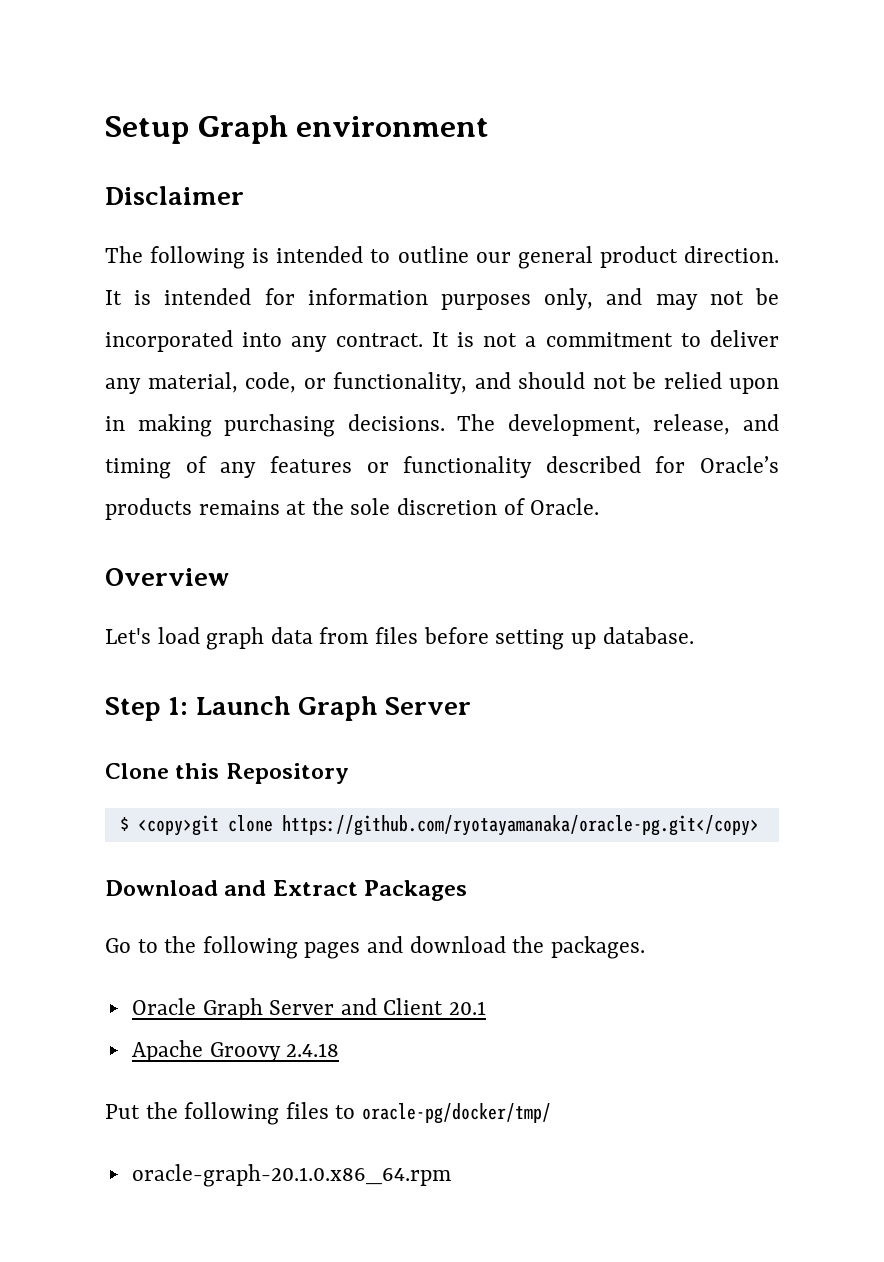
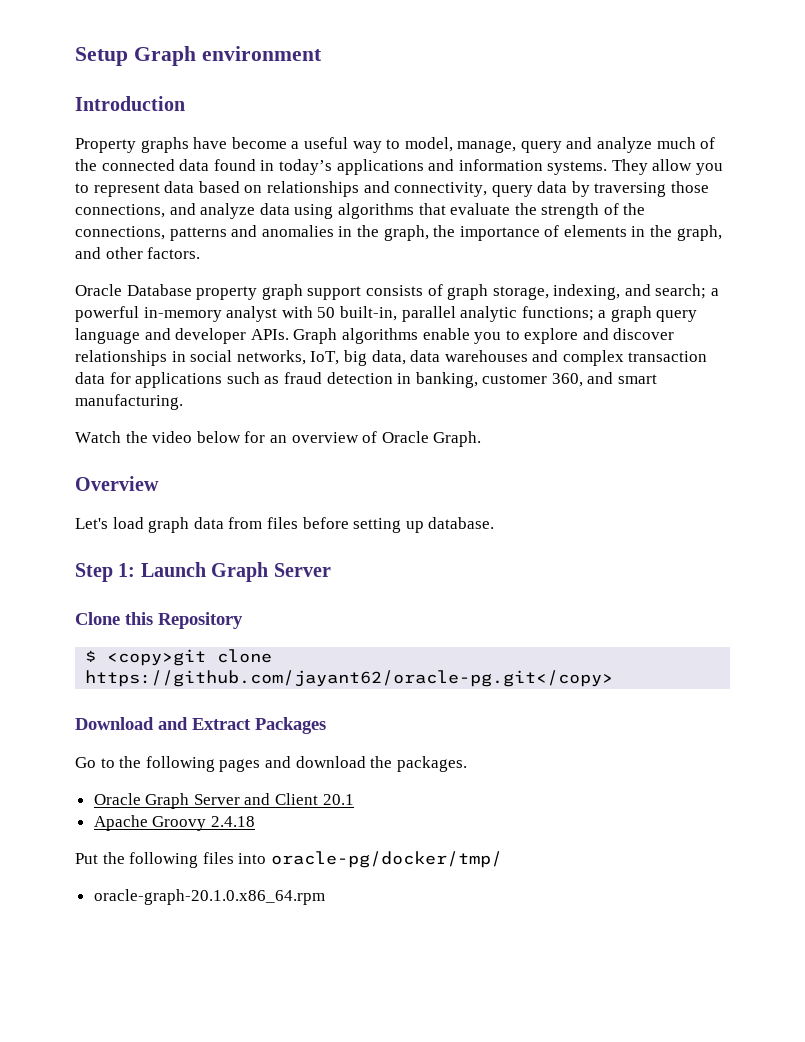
- Disclaimer
- The following is intended to outline our general product direction. It is intended for information purposes only, and may not be incorporated into any contract. It is not a commitment to deliver any material, code, or functionality, and should not be relied upon in making purchasing decisions. The development, release, and timing of any features or functionality described for Oracle’s products remains at the sole discretion of Oracle.
+ Introduction
+ Property graphs have become a useful way to model, manage, query and analyze much of the connected data found in today’s applications and information systems. They allow you to represent data based on relationships and connectivity, query data by traversing those connections, and analyze data using algorithms that evaluate the strength of the connections, patterns and anomalies in the graph, the importance of elements in the graph, and other factors.
+ Oracle Database property graph support consists of graph storage, indexing, and search; a powerful in-memory analyst with 50 built-in, parallel analytic functions; a graph query language and developer APIs. Graph algorithms enable you to explore and discover relationships in social networks, IoT, big data, data warehouses and complex transaction data for applications such as fraud detection in banking, customer 360, and smart manufacturing.
+ Watch the video below for an overview of Oracle Graph.
- $ <copy>git clone https://github.com/ryotayamanaka/oracle-pg.git</copy>
+ $ <copy>git clone https://github.com/jayant62/oracle-pg.git</copy>
- Put the following files to oracle-pg/docker/tmp/
+ Put the following files into oracle-pg/docker/tmp/

